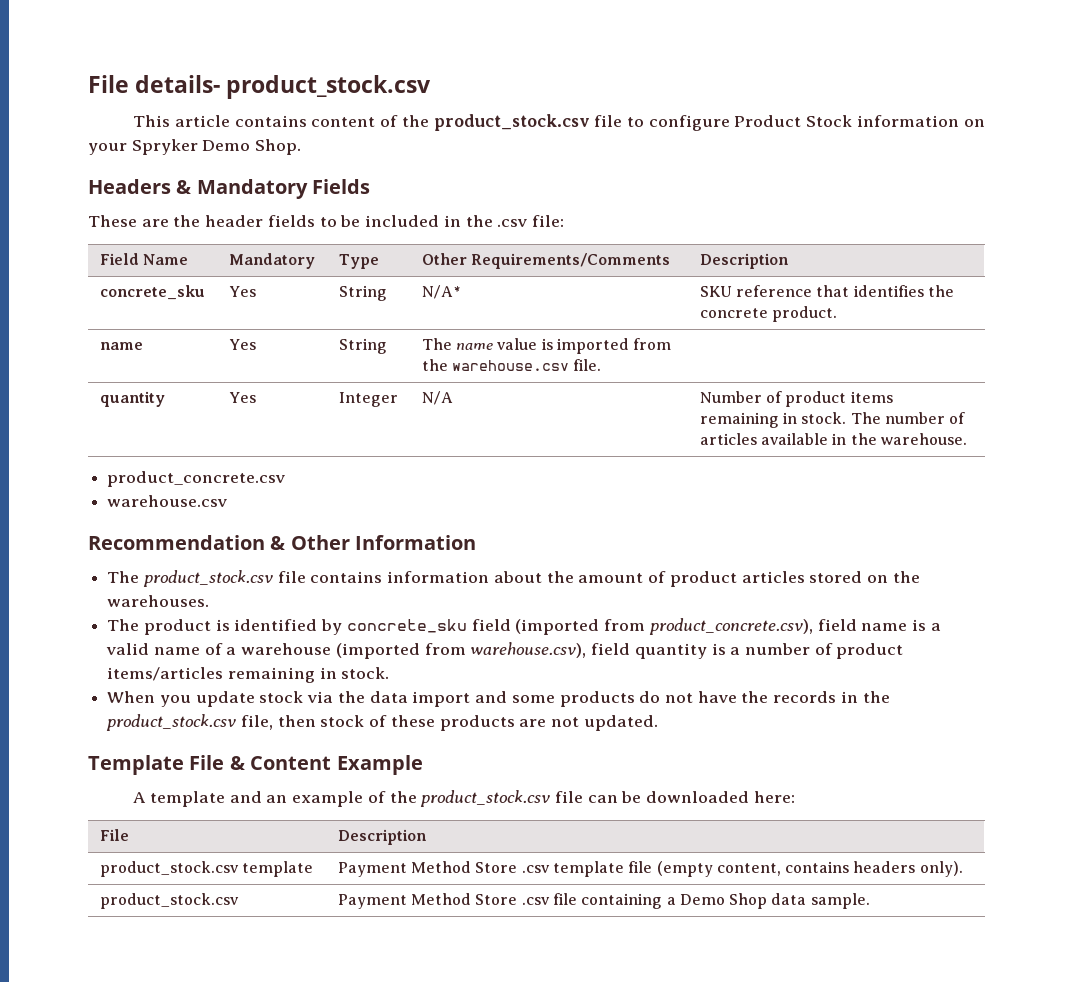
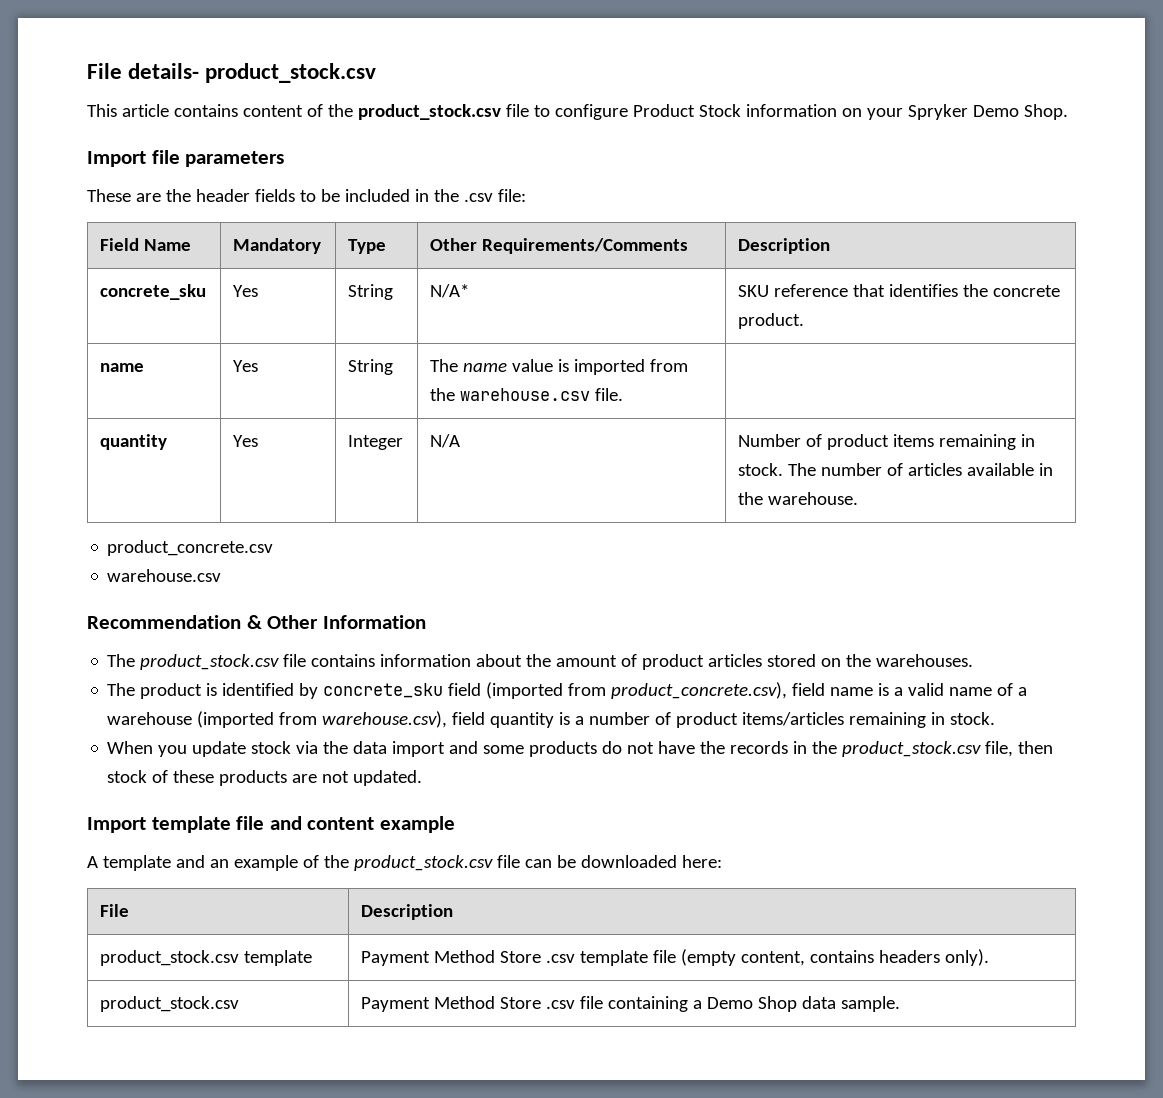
- Headers & Mandatory Fields
+ Import file parameters
- Template File & Content Example
+ Import template file and content example

